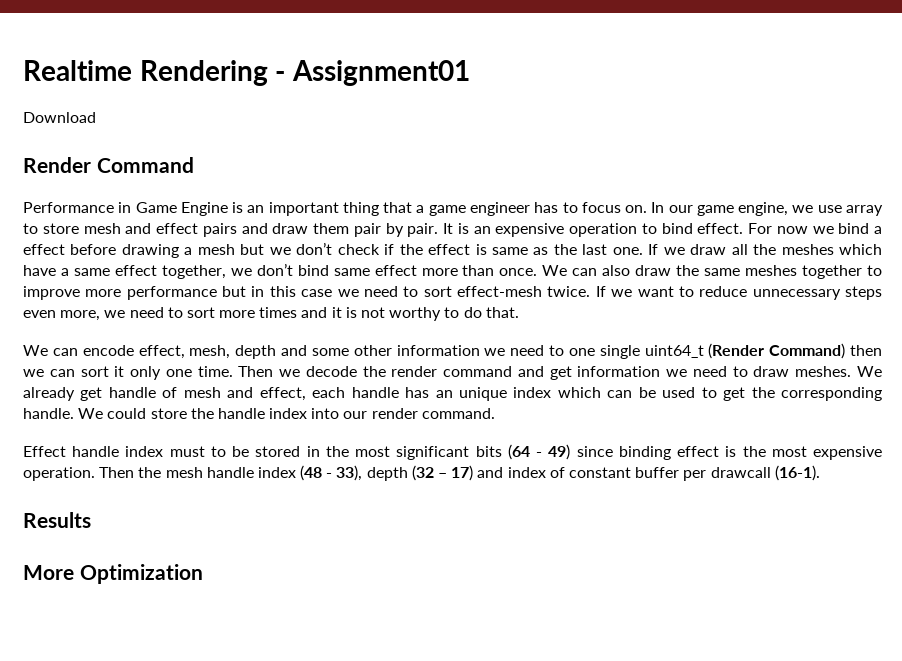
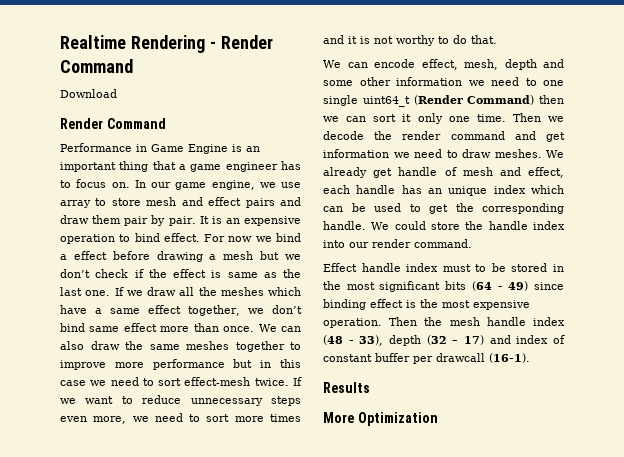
- Realtime Rendering - Assignment01
+ Realtime Rendering - Render Command

